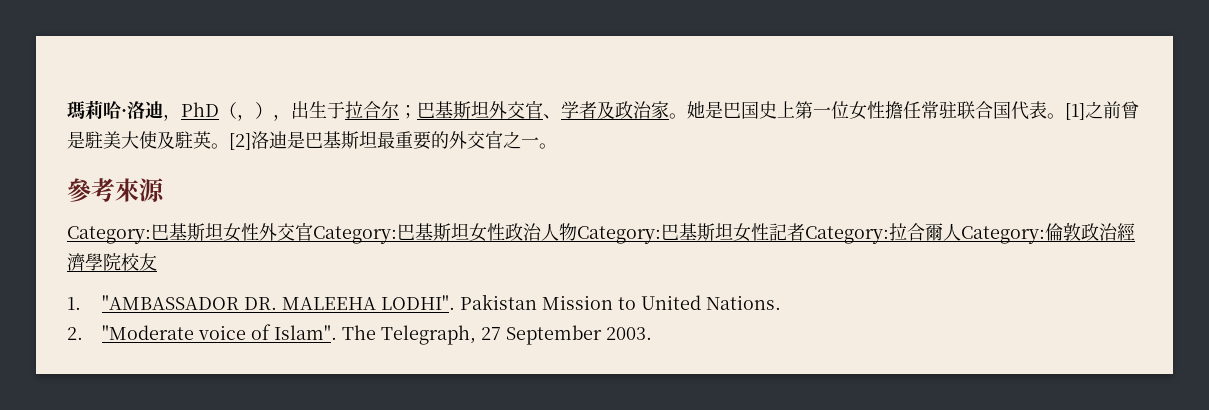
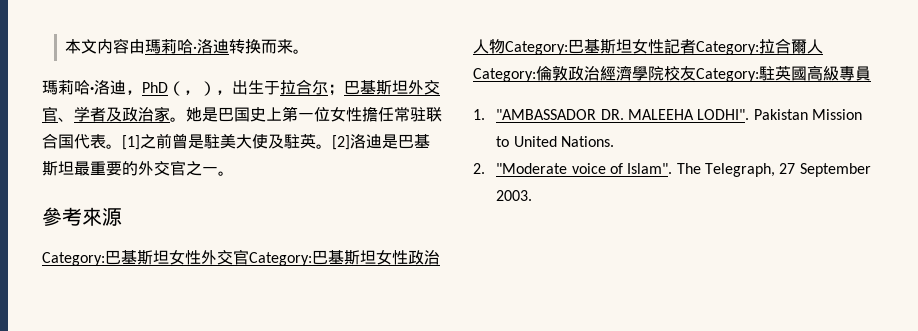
+ 本文内容由瑪莉哈·洛迪转换而来。
- Category:巴基斯坦女性外交官Category:巴基斯坦女性政治人物Category:巴基斯坦女性記者Category:拉合爾人Category:倫敦政治經濟學院校友
+ Category:巴基斯坦女性外交官Category:巴基斯坦女性政治人物Category:巴基斯坦女性記者Category:拉合爾人Category:倫敦政治經濟學院校友Category:駐英國高級專員

